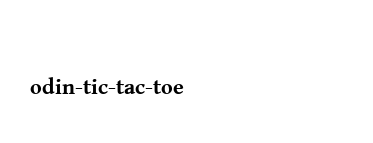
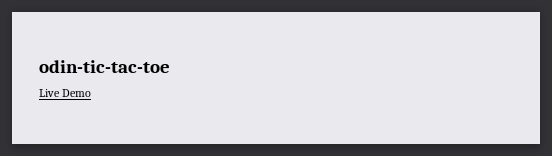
+ Live Demo

